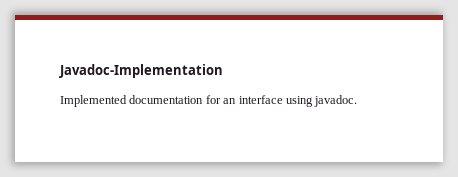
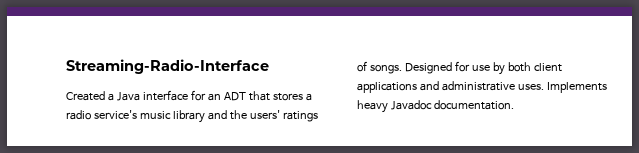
- Javadoc-Implementation
- Implemented documentation for an interface using javadoc.
+ Streaming-Radio-Interface
+ Created a Java interface for an ADT that stores a radio service's music library and the users' ratings of songs. Designed for use by both client applications and administrative uses. Implements heavy Javadoc documentation.

